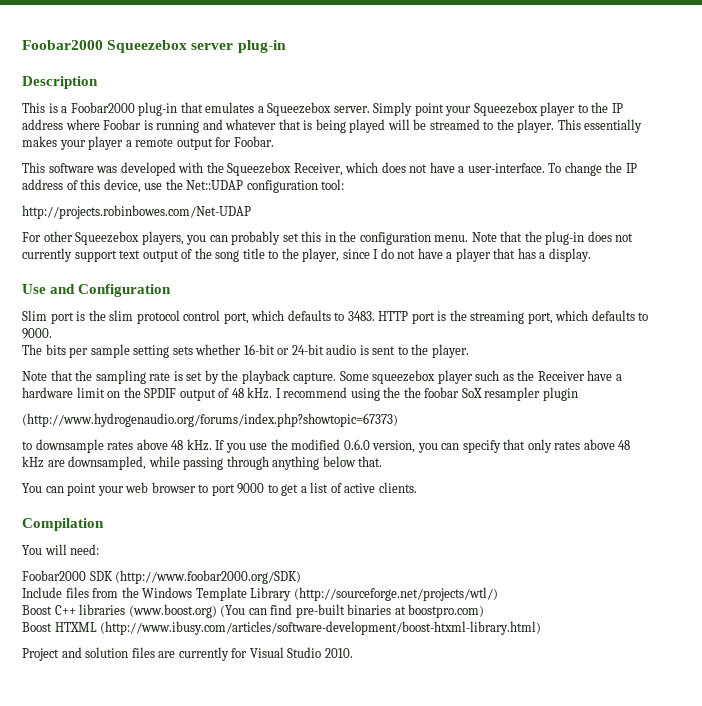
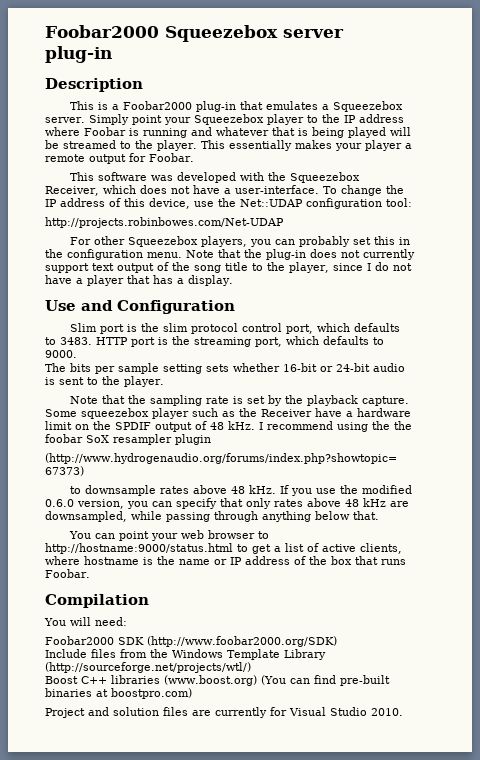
- You can point your web browser to port 9000 to get a list of active clients.
+ You can point your web browser to http://hostname:9000/status.html to get a list of active clients, where hostname is the name or IP address of the box that runs Foobar.
- Boost HTXML (http://www.ibusy.com/articles/software-development/boost-htxml-library.html)

